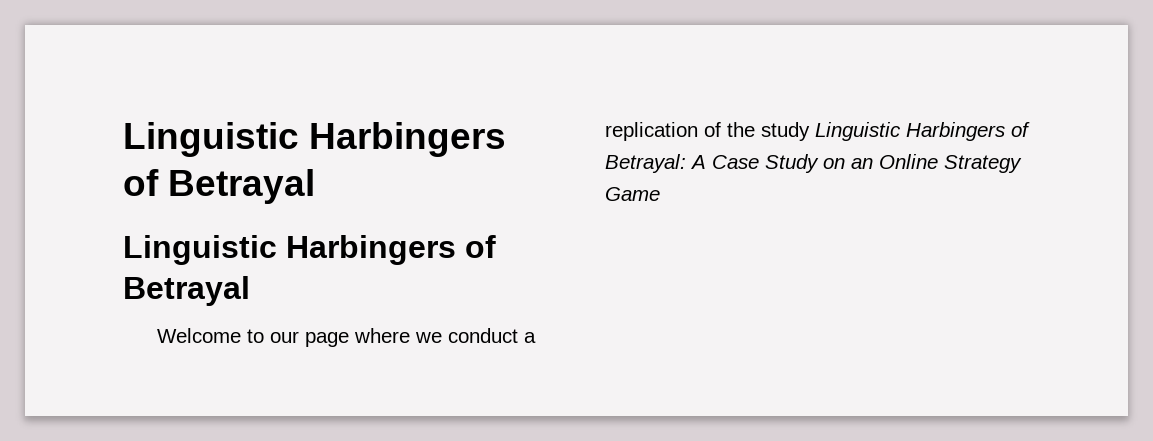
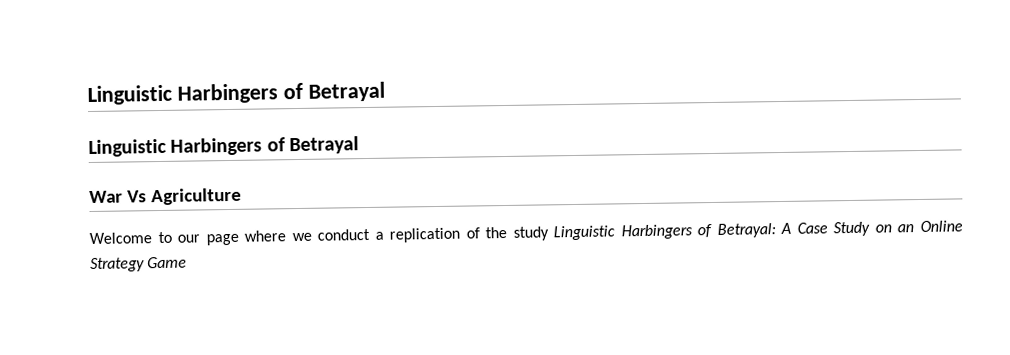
+ War Vs Agriculture

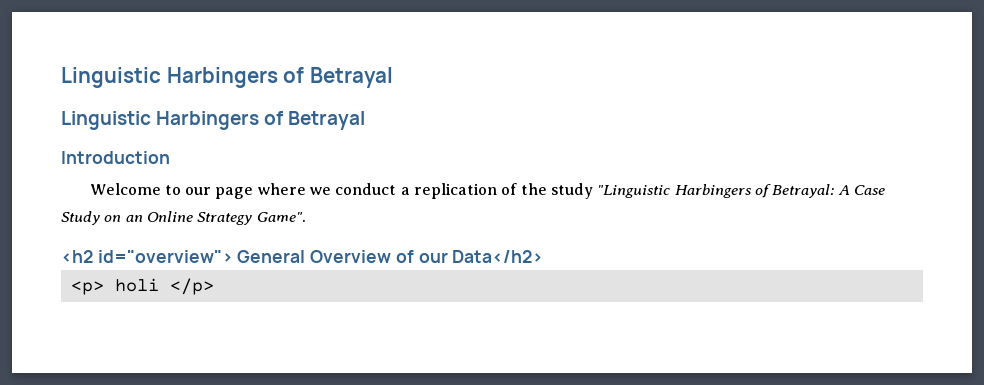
- War Vs Agriculture
+ Introduction
- Welcome to our page where we conduct a replication of the study Linguistic Harbingers of Betrayal: A Case Study on an Online Strategy Game
+ Welcome to our page where we conduct a replication of the study "Linguistic Harbingers of Betrayal: A Case Study on an Online Strategy Game".
+ <h2 id="overview"> General Overview of our Data</h2>
+ <p> holi </p>

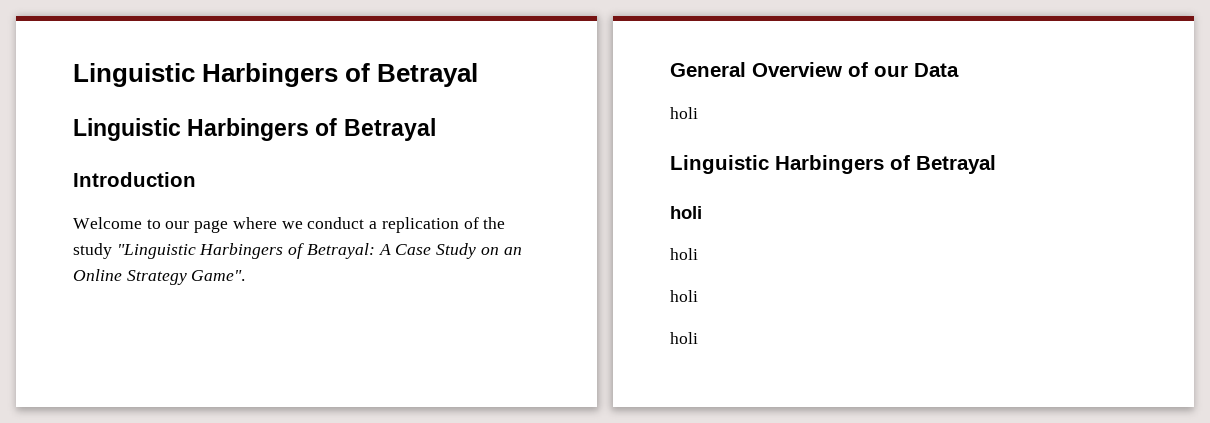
- <h2 id="overview"> General Overview of our Data</h2>
- <p> holi </p>
+ General Overview of our Data
+ holi
+ Linguistic Harbingers of Betrayal
+ holi
+ holi
+ holi
+ holi

